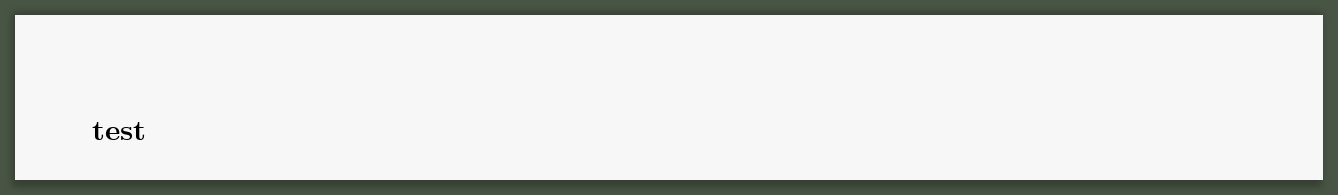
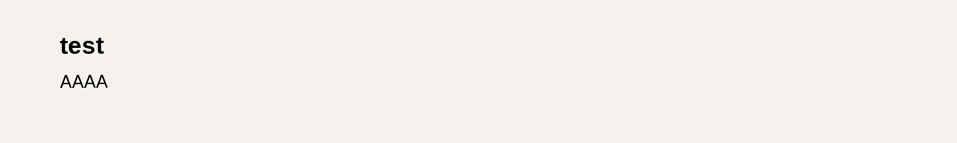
+ AAAA

